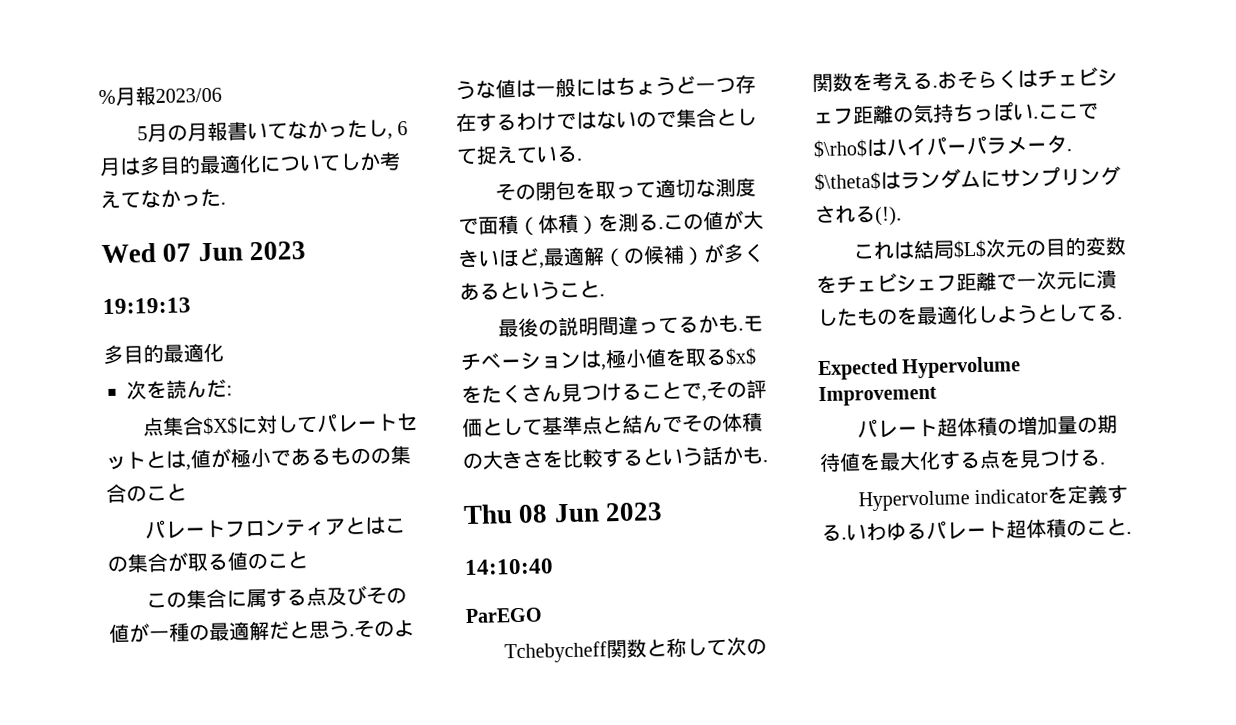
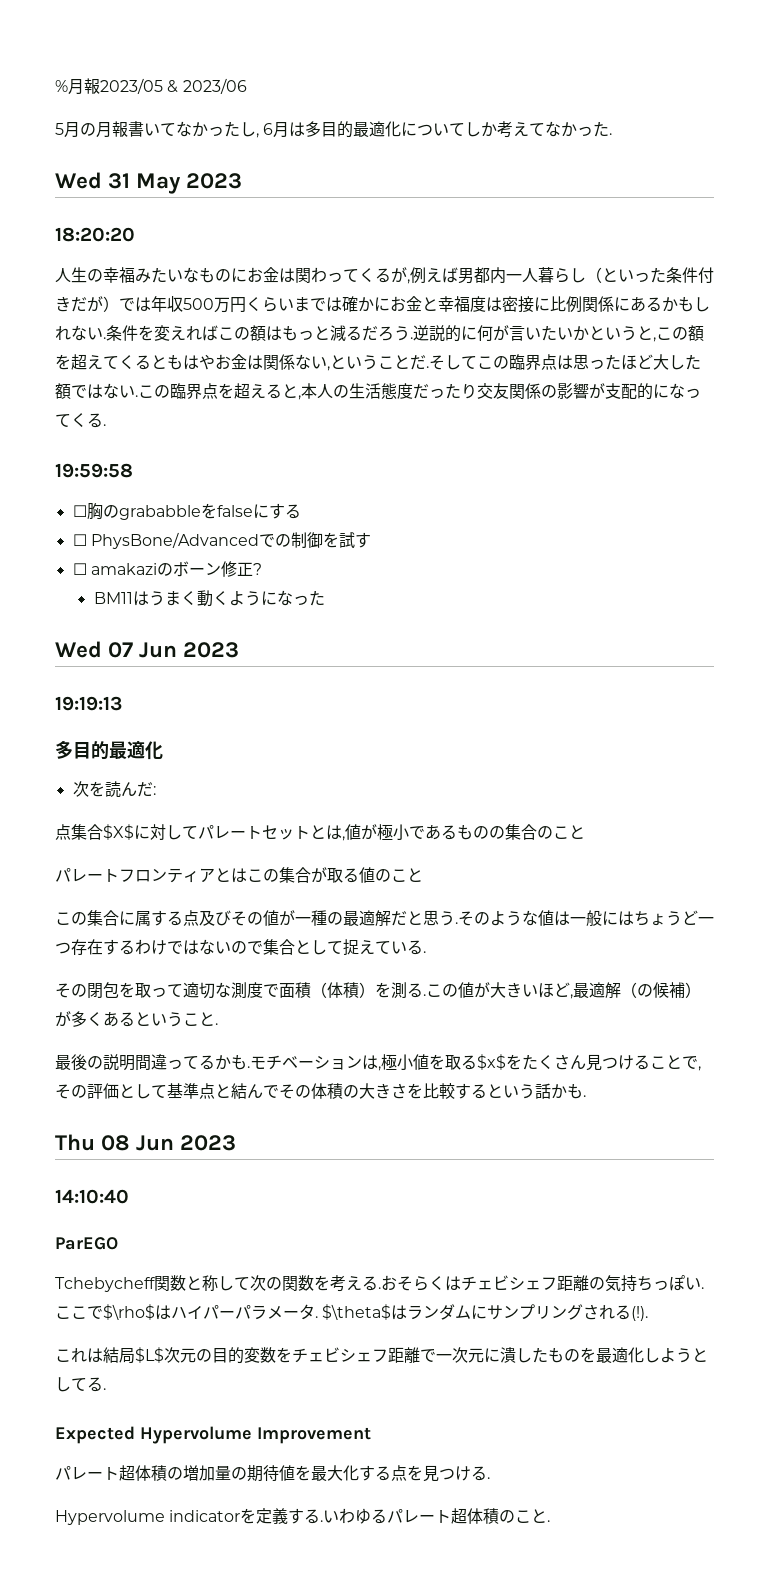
- %月報2023/06
+ %月報2023/05 & 2023/06
+ Wed 31 May 2023
+ 18:20:20
+ 人生の幸福みたいなものにお金は関わってくるが,例えば男都内一人暮らし（といった条件付きだが）では年収500万円くらいまでは確かにお金と幸福度は密接に比例関係にあるかもしれない.条件を変えればこの額はもっと減るだろう.逆説的に何が言いたいかというと,この額を超えてくるともはやお金は関係ない,ということだ.そしてこの臨界点は思ったほど大した額ではない.この臨界点を超えると,本人の生活態度だったり交友関係の影響が支配的になってくる.
+ 19:59:58
+ ☐胸のgrababbleをfalseにする
+ ☐ PhysBone/Advancedでの制御を試す
+ ☐ amakaziのボーン修正?
+ BM11はうまく動くようになった

